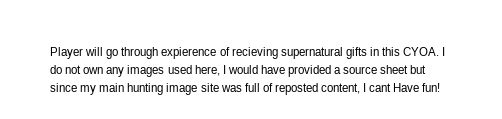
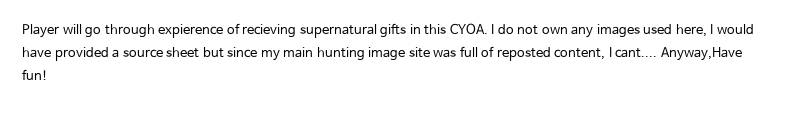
- I do not own any images used here, I would have provided a source sheet but since my main hunting image site was full of reposted content, I cant Have fun!
+ I do not own any images used here, I would have provided a source sheet but since my main hunting image site was full of reposted content, I cant.... Anyway,Have fun!

